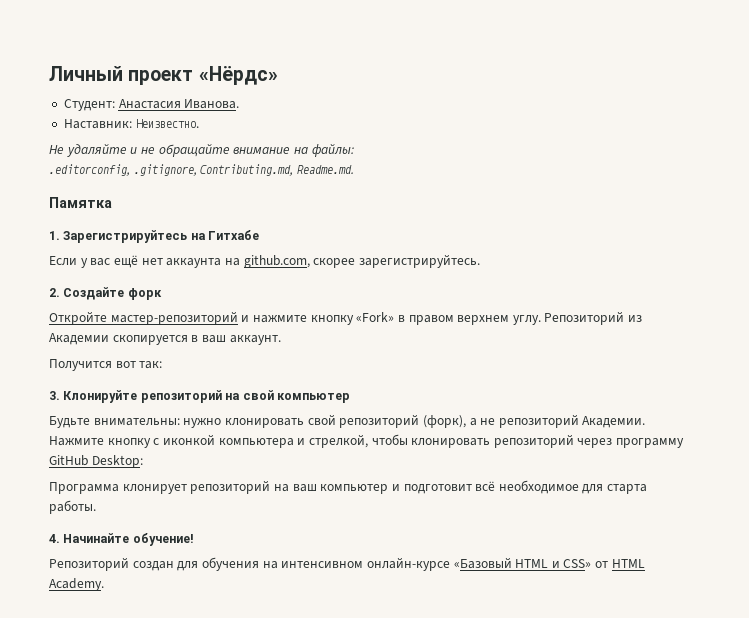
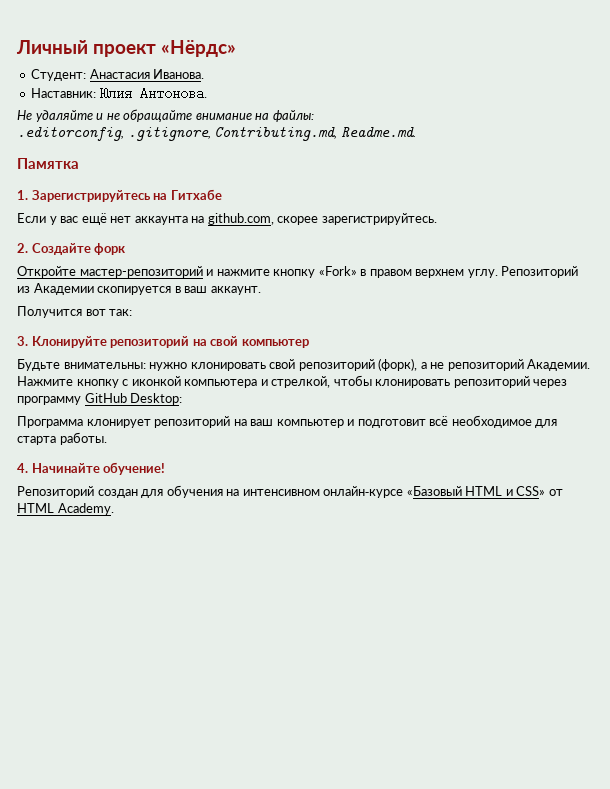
- Наставник: Неизвестно.
+ Наставник: Юлия Антонова.

